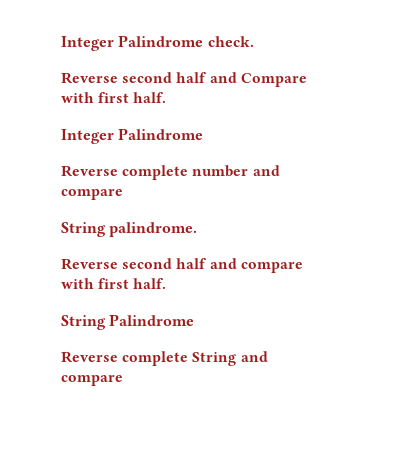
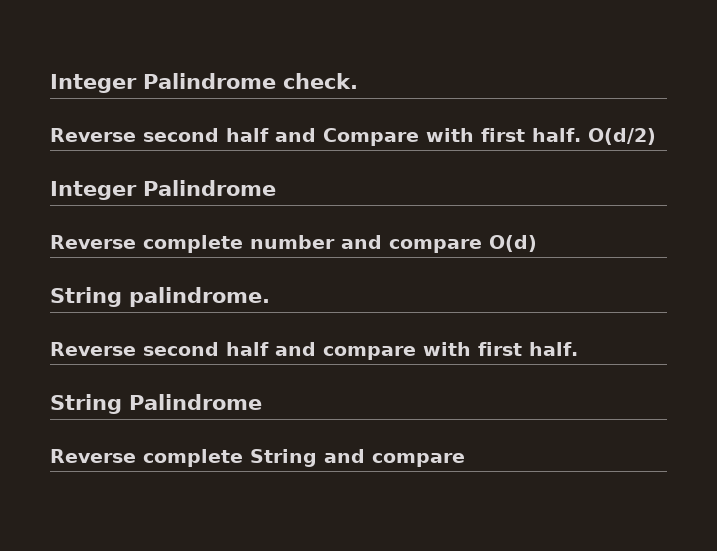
+ O(d/2)
- Reverse complete number and compare
+ Reverse complete number and compare O(d)

